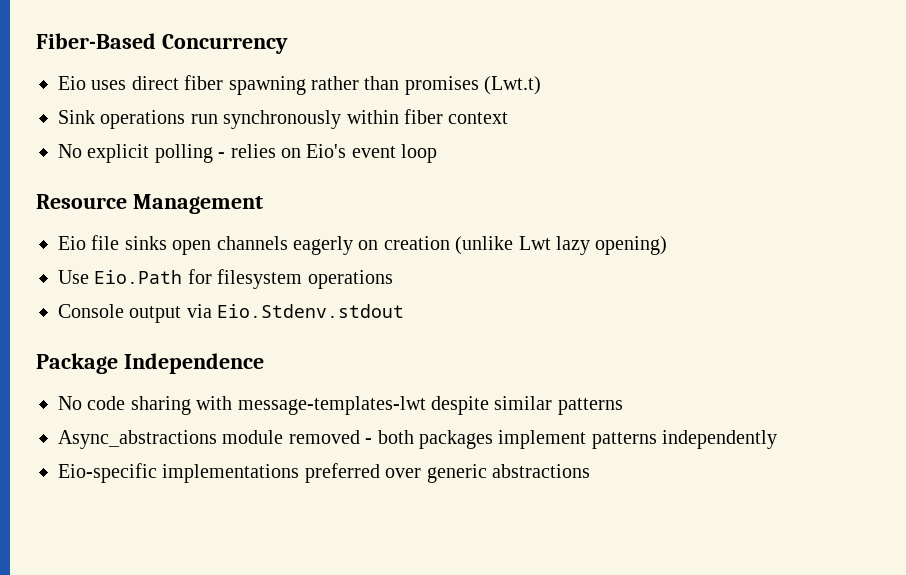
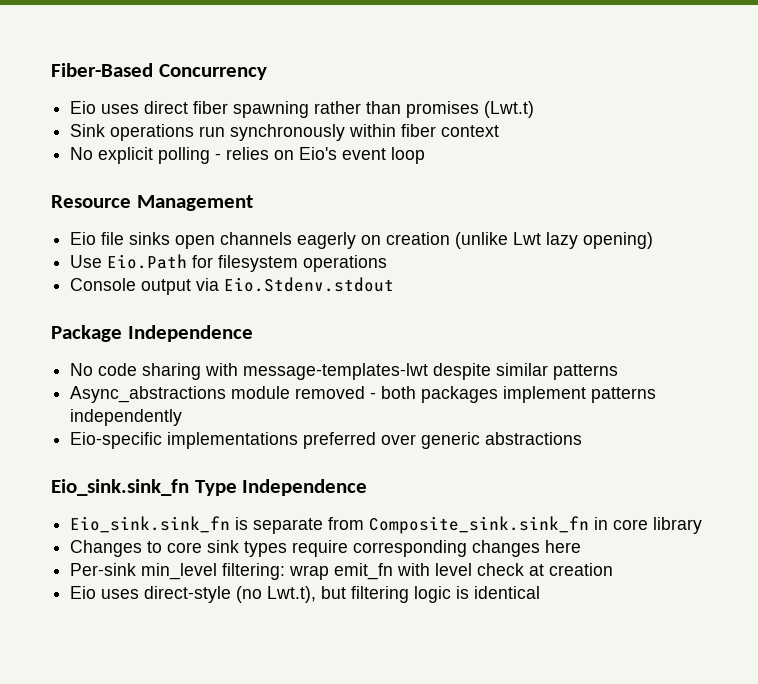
+ Eio_sink.sink_fn Type Independence
+ Eio_sink.sink_fn is separate from Composite_sink.sink_fn in core library
+ Changes to core sink types require corresponding changes here
+ Per-sink min_level filtering: wrap emit_fn with level check at creation
+ Eio uses direct-style (no Lwt.t), but filtering logic is identical

